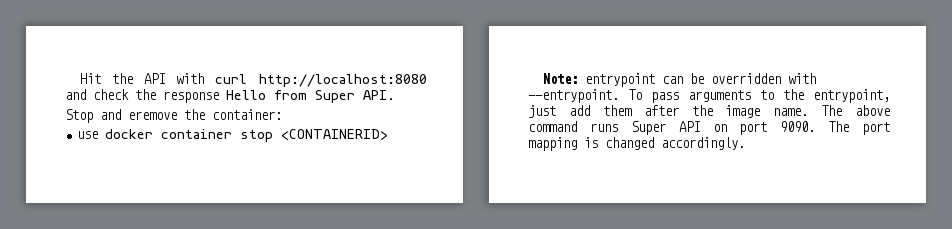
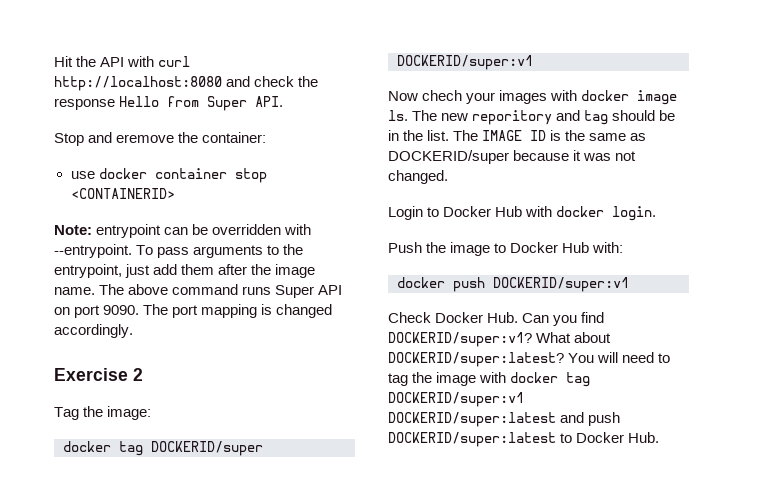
+ Exercise 2
+ Tag the image:
+ docker tag DOCKERID/super DOCKERID/super:v1
+ Now chech your images with docker image ls. The new reporitory and tag should be in the list. The IMAGE ID is the same as DOCKERID/super because it was not changed.
+ Login to Docker Hub with docker login.
+ Push the image to Docker Hub with:
+ docker push DOCKERID/super:v1
+ Check Docker Hub. Can you find DOCKERID/super:v1? What about DOCKERID/super:latest? You will need to tag the image with docker tag DOCKERID/super:v1 DOCKERID/super:latest and push DOCKERID/super:latest to Docker Hub.

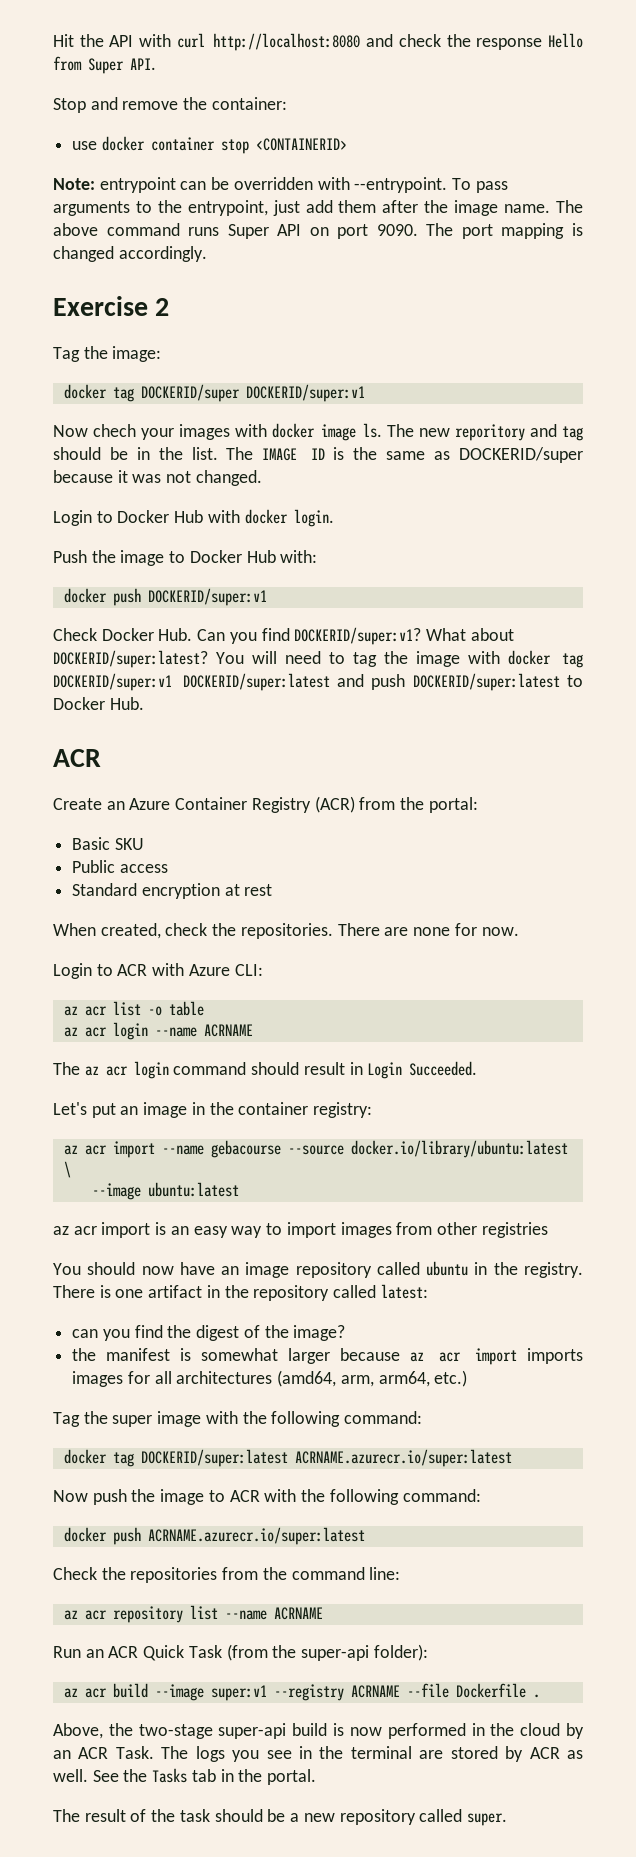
- Stop and eremove the container:
+ Stop and remove the container:
  You will need to tag the image with docker tag DOCKERID/super:v1 DOCKERID/super:latest and push DOCKERID/super:latest to Docker Hub.
+ ACR
+ Create an Azure Container Registry (ACR) from the portal:
+ Basic SKU
+ Public access
+ Standard encryption at rest
+ When created, check the repositories. There are none for now.
+ Login to ACR with Azure CLI:
+ az acr list -o table
+ az acr login --name ACRNAME
+ The az acr login command should result in Login Succeeded.
+ Let's put an image in the container registry:
+ az acr import --name gebacourse --source docker.io/library/ubuntu:latest \
+ --image ubuntu:latest
+ az acr import is an easy way to import images from other registries
+ You should now have an image repository called ubuntu in the registry. There is one artifact in the repository called latest:
+ can you find the digest of the image?
+ the manifest is somewhat larger because az acr import imports images for all architectures (amd64, arm, arm64, etc.)
+ Tag the super image with the following command:
+ docker tag DOCKERID/super:latest ACRNAME.azurecr.io/super:latest
+ Now push the image to ACR with the following command:
+ docker push ACRNAME.azurecr.io/super:latest
+ Check the repositories from the command line:
+ az acr repository list --name ACRNAME
+ Run an ACR Quick Task (from the super-api folder):
+ az acr build --image super:v1 --registry ACRNAME --file Dockerfile .
+ Above, the two-stage super-api build is now performed in the cloud by an ACR Task. The logs you see in the terminal are stored by ACR as well. See the Tasks tab in the portal.
+ The result of the task should be a new repository called super.

